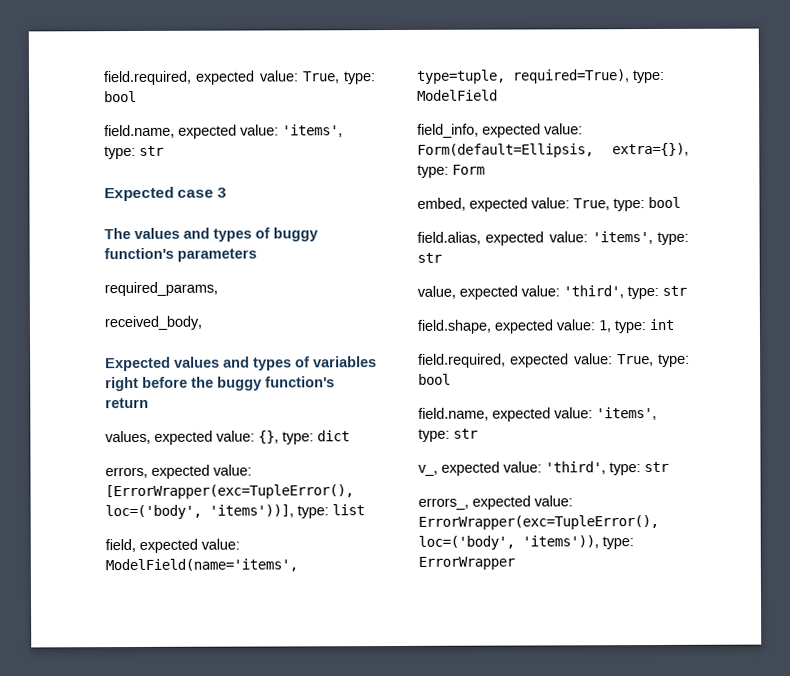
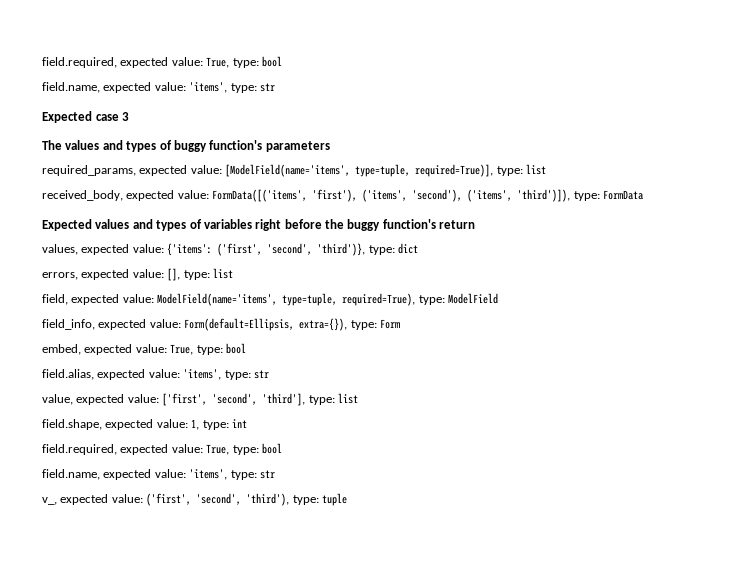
- required_params,
- received_body,
+ required_params, expected value: [ModelField(name='items', type=tuple, required=True)], type: list
+ received_body, expected value: FormData([('items', 'first'), ('items', 'second'), ('items', 'third')]), type: FormData
- values, expected value: {}, type: dict
+ values, expected value: {'items': ('first', 'second', 'third')}, type: dict
- errors, expected value: [ErrorWrapper(exc=TupleError(), loc=('body', 'items'))], type: list
+ errors, expected value: [], type: list
- value, expected value: 'third', type: str
+ value, expected value: ['first', 'second', 'third'], type: list
- v_, expected value: 'third', type: str
- errors_, expected value: ErrorWrapper(exc=TupleError(), loc=('body', 'items')), type: ErrorWrapper
+ v_, expected value: ('first', 'second', 'third'), type: tuple

